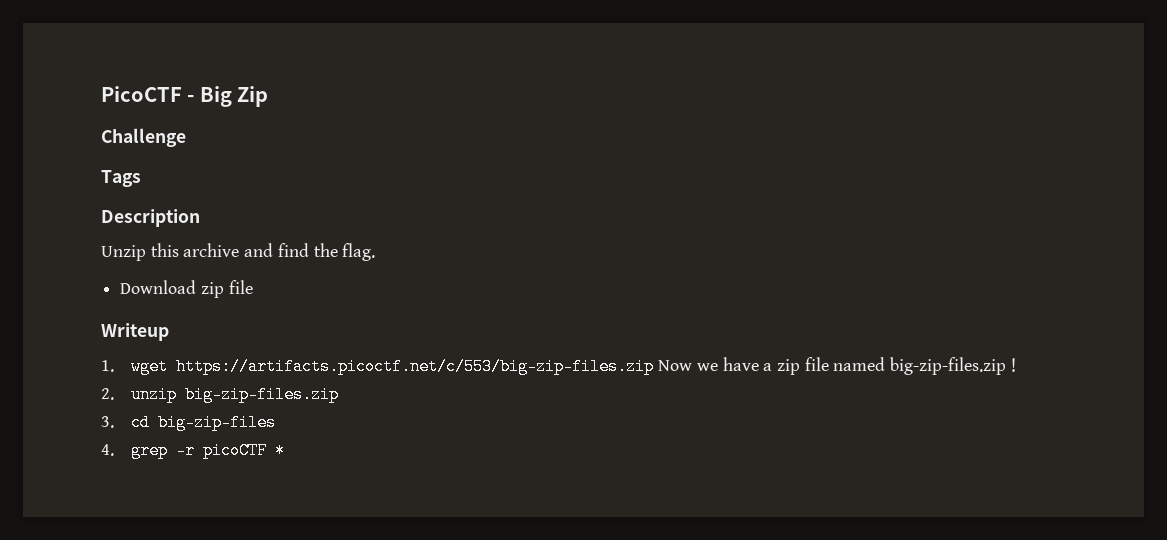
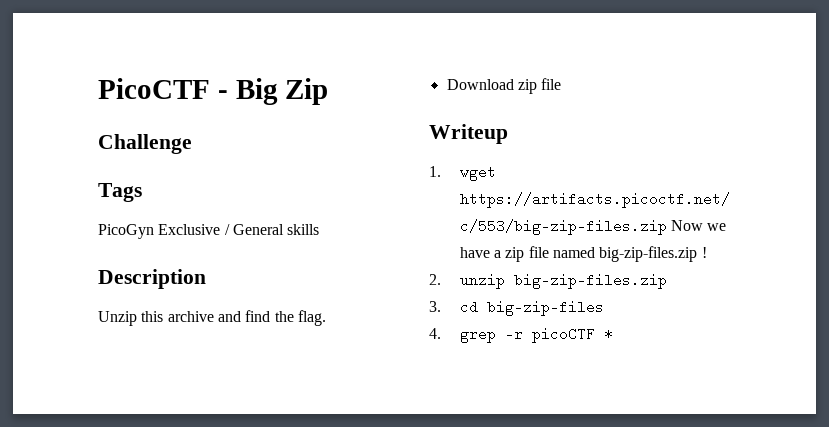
+ PicoGyn Exclusive / General skills

